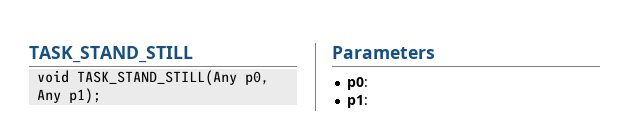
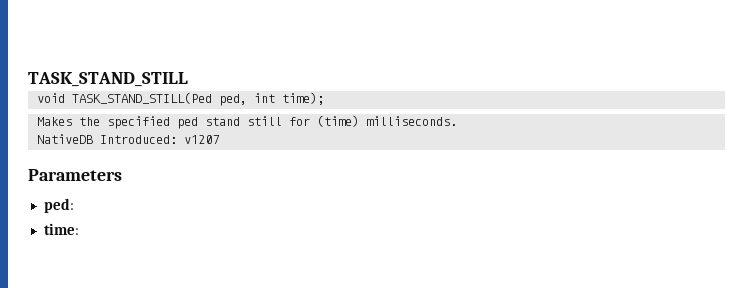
- void TASK_STAND_STILL(Any p0, Any p1);
+ void TASK_STAND_STILL(Ped ped, int time);
+ Makes the specified ped stand still for (time) milliseconds.
+ NativeDB Introduced: v1207
- p0:
- p1:
+ ped:
+ time:

